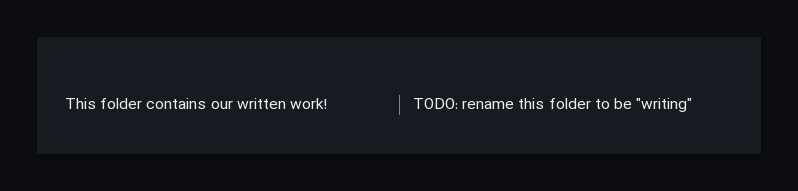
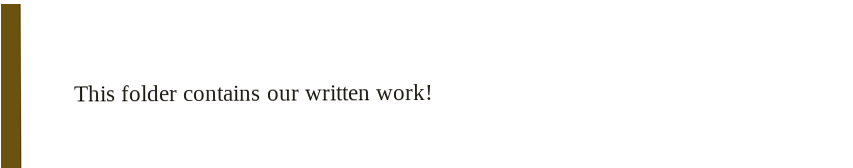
- TODO: rename this folder to be "writing"

